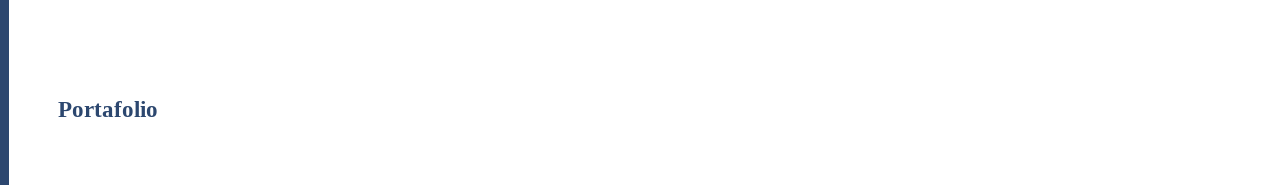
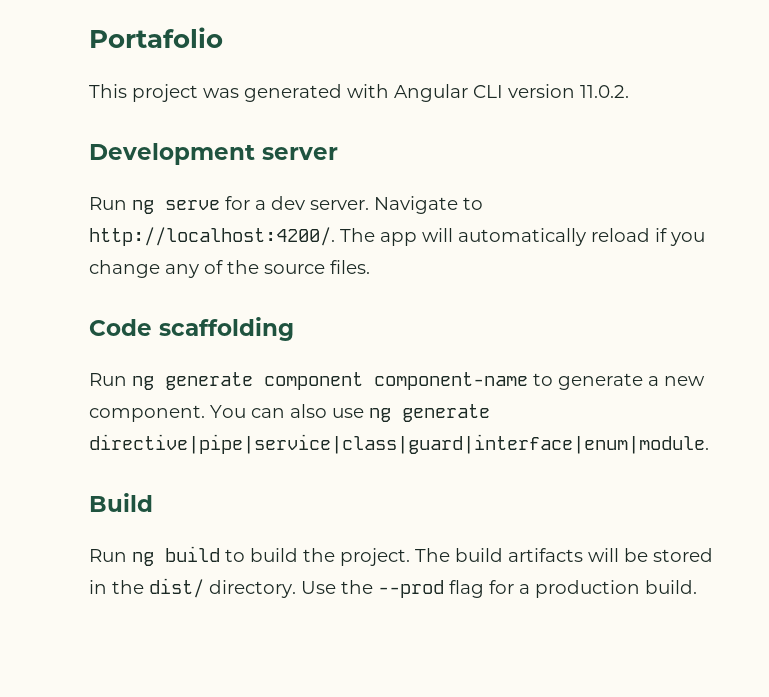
+ This project was generated with Angular CLI version 11.0.2.
+ Development server
+ Run ng serve for a dev server. Navigate to http://localhost:4200/. The app will automatically reload if you change any of the source files.
+ Code scaffolding
+ Run ng generate component component-name to generate a new component. You can also use ng generate directive|pipe|service|class|guard|interface|enum|module.
+ Build
+ Run ng build to build the project. The build artifacts will be stored in the dist/ directory. Use the --prod flag for a production build.

